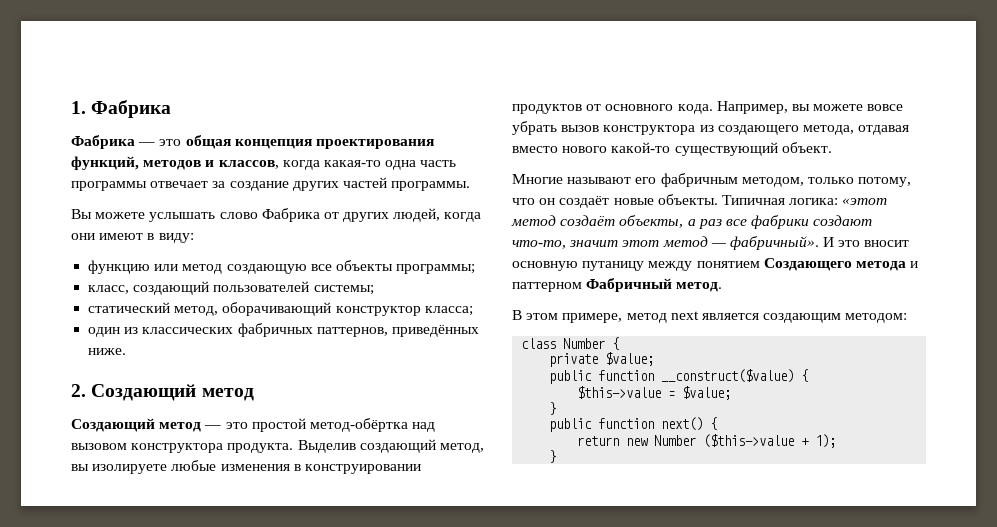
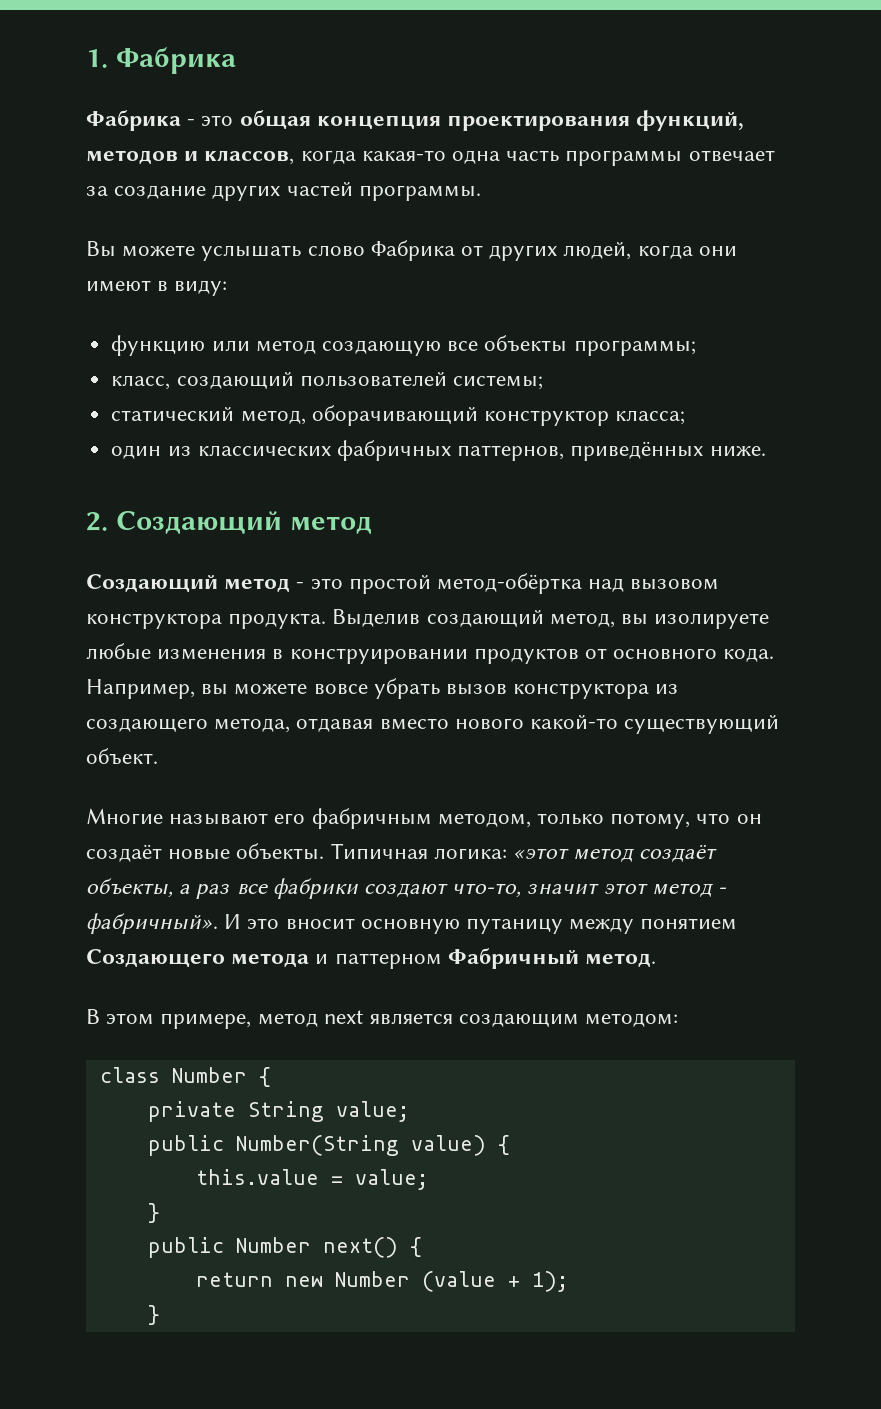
- Фабрика — это общая концепция проектирования функций, методов и классов, когда какая-то одна часть программы отвечает за создание других частей программы.
+ Фабрика - это общая концепция проектирования функций, методов и классов, когда какая-то одна часть программы отвечает за создание других частей программы.
- Создающий метод — это простой метод-обёртка над вызовом конструктора продукта.
+ Создающий метод - это простой метод-обёртка над вызовом конструктора продукта.
- Типичная логика: «этот метод создаёт объекты, а раз все фабрики создают что-то, значит этот метод — фабричный».
+ Типичная логика: «этот метод создаёт объекты, а раз все фабрики создают что-то, значит этот метод - фабричный».
- private $value;
- public function __construct($value) {
- $this->value = $value;
+ private String value;
+ public Number(String value) {
+ this.value = value;
- public function next() {
+ public Number next() {
- return new Number ($this->value + 1);
+ return new Number (value + 1);

